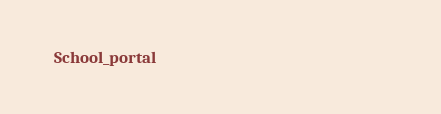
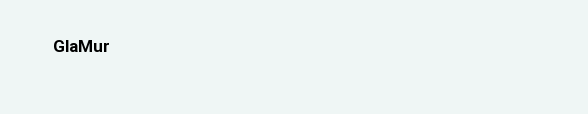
- School_portal
+ GlaMur

